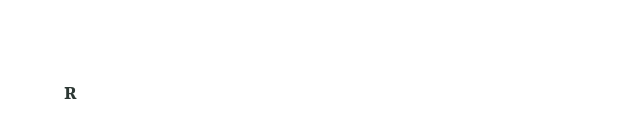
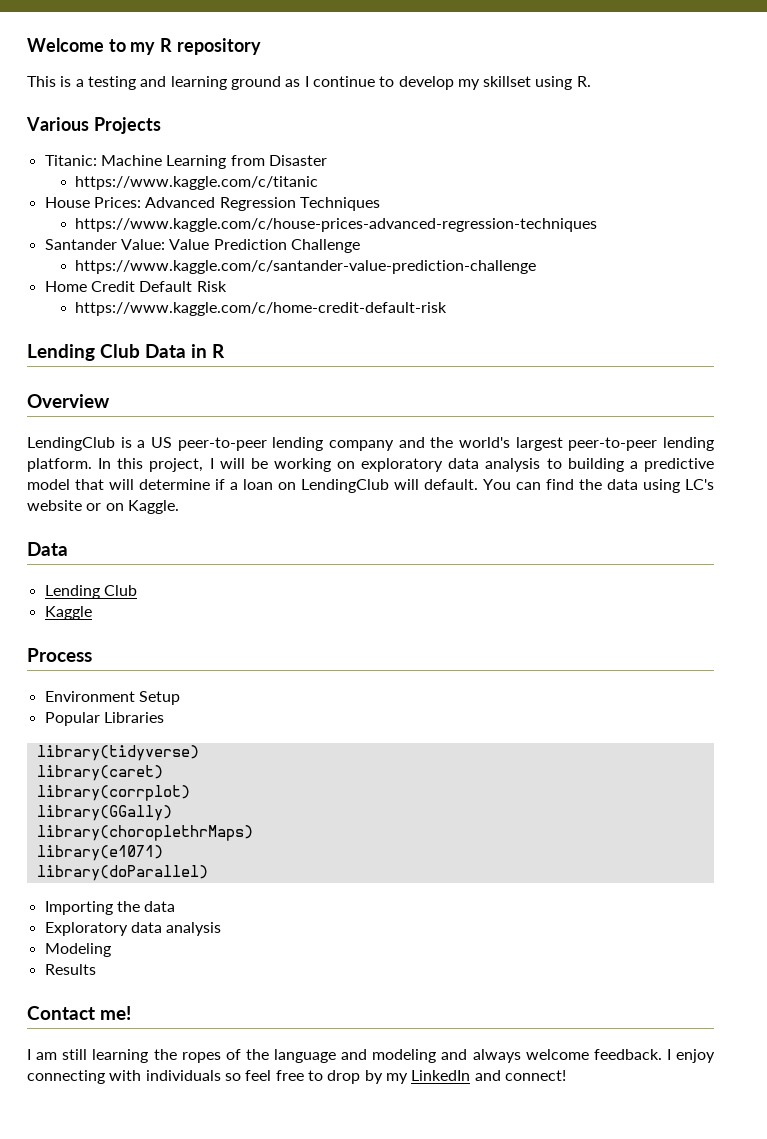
- R
+ Welcome to my R repository
+ This is a testing and learning ground as I continue to develop my skillset using R.
+ Various Projects
+ Titanic: Machine Learning from Disaster
+ https://www.kaggle.com/c/titanic
+ House Prices: Advanced Regression Techniques
+ https://www.kaggle.com/c/house-prices-advanced-regression-techniques
+ Santander Value: Value Prediction Challenge
+ https://www.kaggle.com/c/santander-value-prediction-challenge
+ Home Credit Default Risk
+ https://www.kaggle.com/c/home-credit-default-risk
+ Lending Club Data in R
+ Overview
+ LendingClub is a US peer-to-peer lending company and the world's largest peer-to-peer lending platform. In this project, I will be working on exploratory data analysis to building a predictive model that will determine if a loan on LendingClub will default. You can find the data using LC's website or on Kaggle.
+ Data
+ Lending Club
+ Kaggle
+ Process
+ Environment Setup
+ Popular Libraries
+ library(tidyverse)
+ library(caret)
+ library(corrplot)
+ library(GGally)
+ library(choroplethrMaps)
+ library(e1071)
+ library(doParallel)
+ Importing the data
+ Exploratory data analysis
+ Modeling
+ Results
+ Contact me!
+ I am still learning the ropes of the language and modeling and always welcome feedback. I enjoy connecting with individuals so feel free to drop by my LinkedIn and connect!

